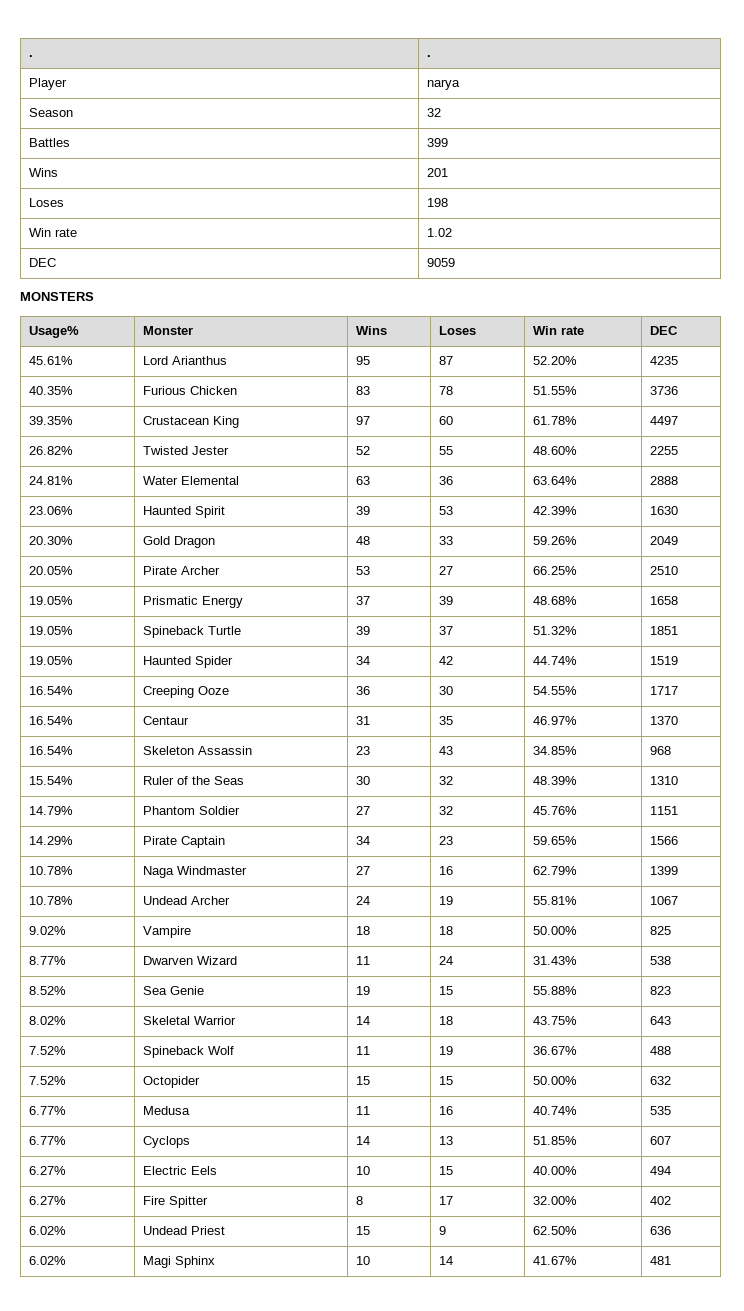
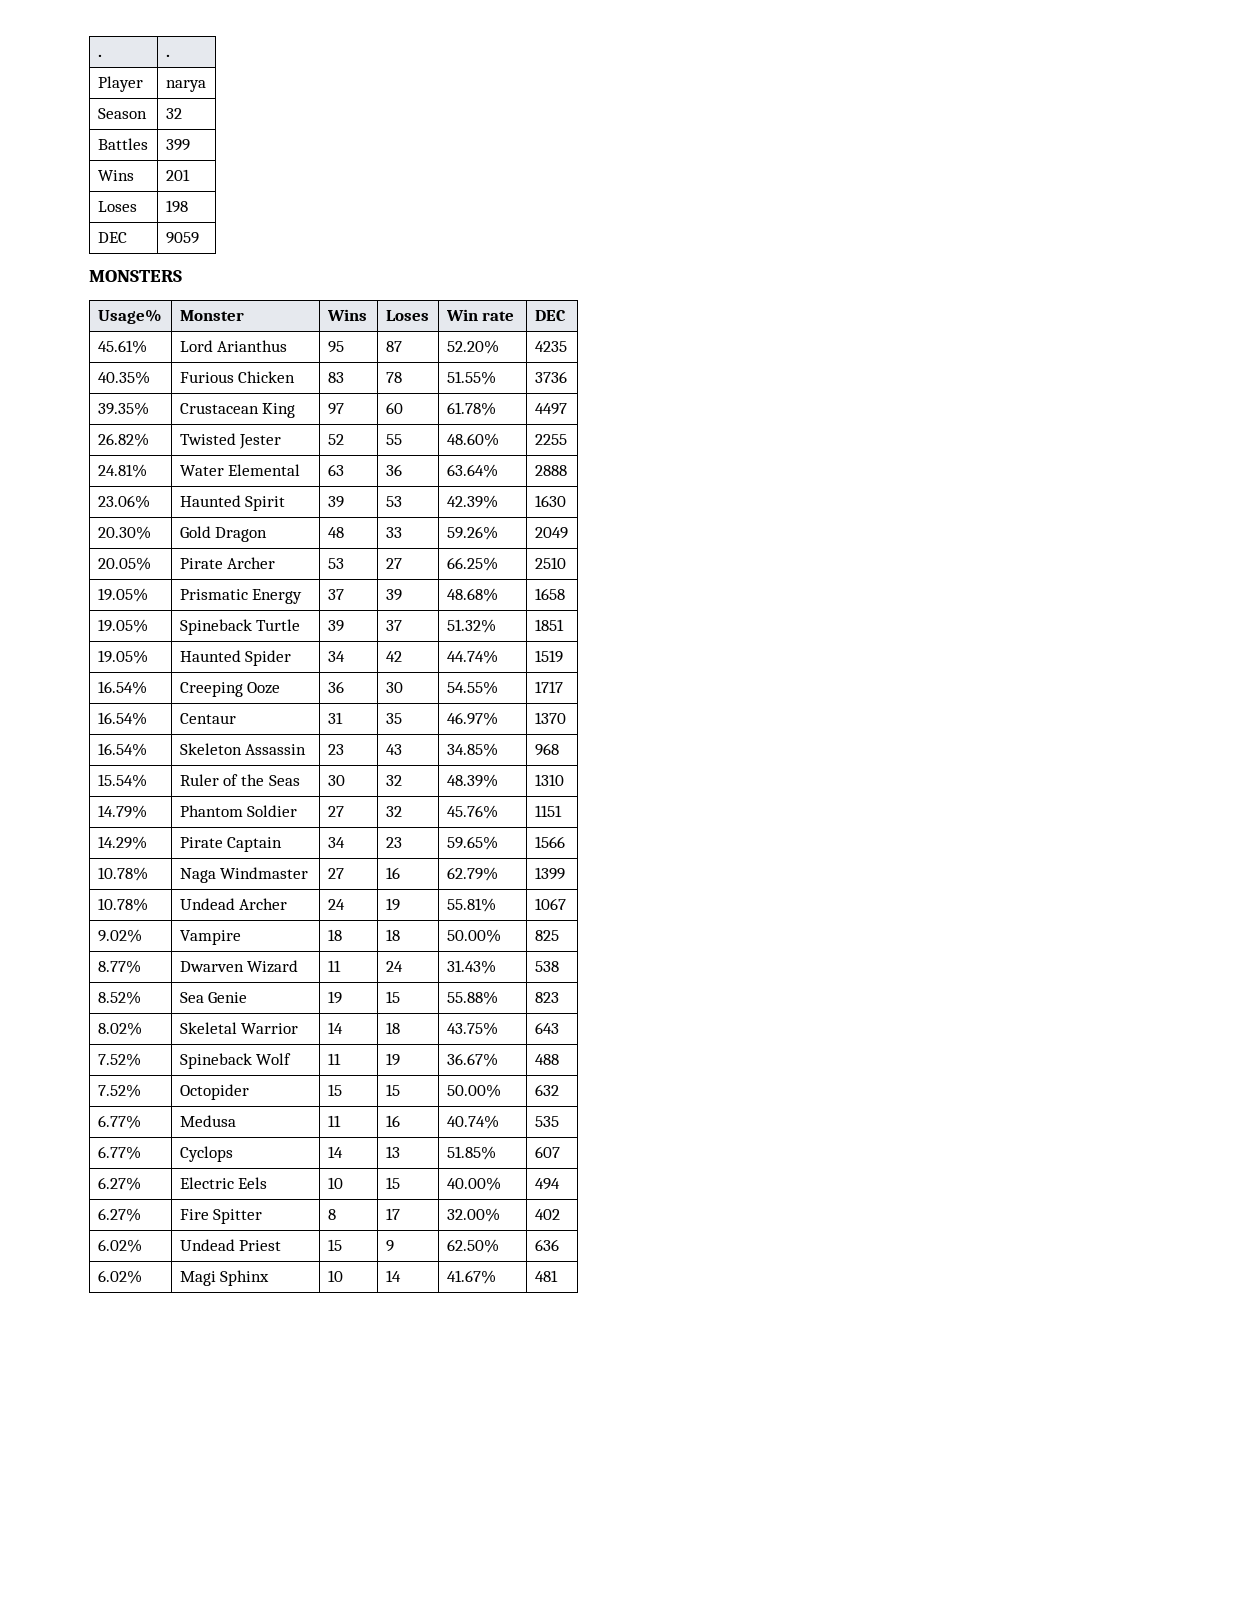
- Win rate | 1.02

